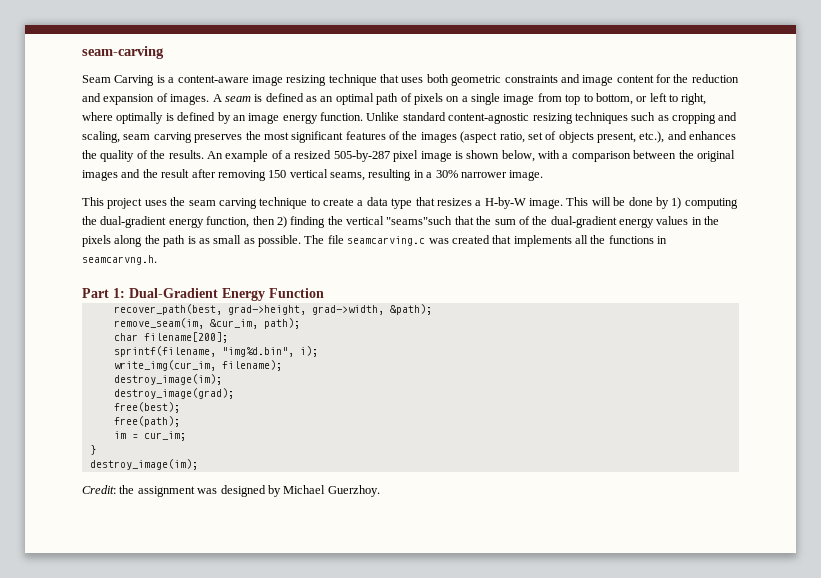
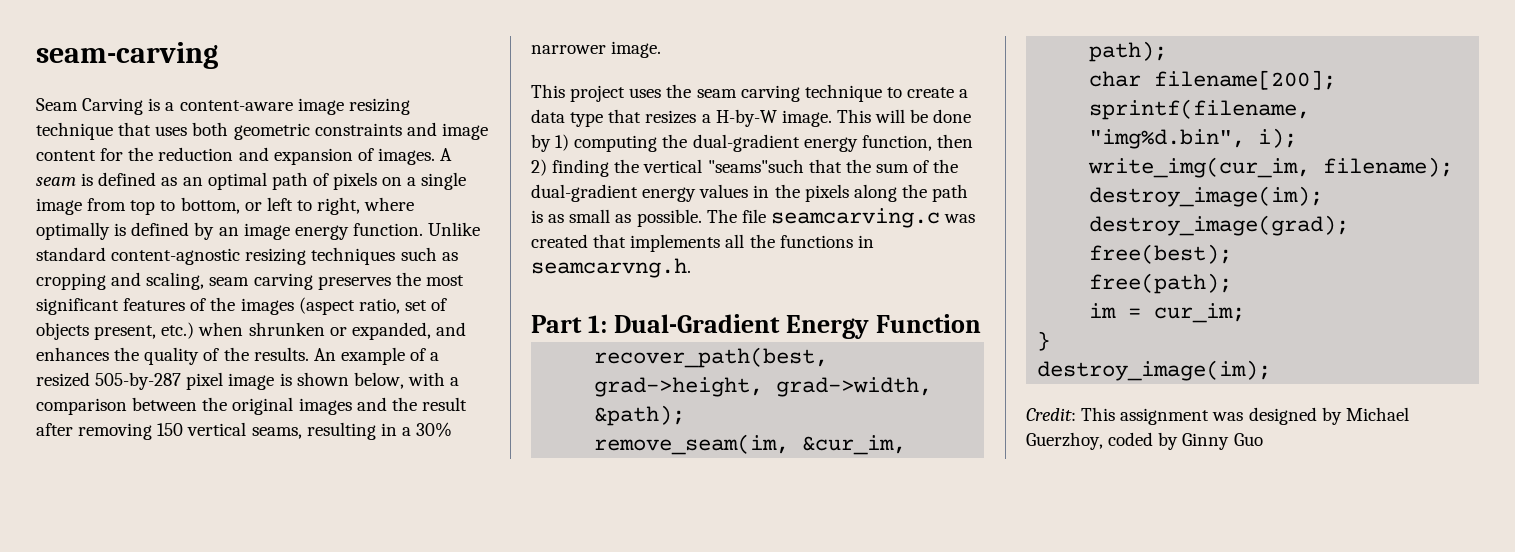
- Unlike standard content-agnostic resizing techniques such as cropping and scaling, seam carving preserves the most significant features of the images (aspect ratio, set of objects present, etc.), and enhances the quality of the results.
+ Unlike standard content-agnostic resizing techniques such as cropping and scaling, seam carving preserves the most significant features of the images (aspect ratio, set of objects present, etc.) when shrunken or expanded, and enhances the quality of the results.
- Credit: the assignment was designed by Michael Guerzhoy.
+ Credit: This assignment was designed by Michael Guerzhoy, coded by Ginny Guo

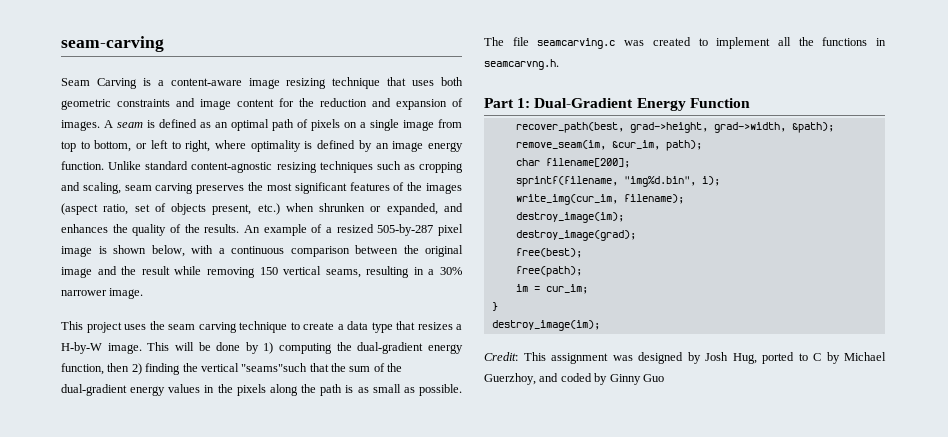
- A seam is defined as an optimal path of pixels on a single image from top to bottom, or left to right, where optimally is defined by an image energy function.
+ A seam is defined as an optimal path of pixels on a single image from top to bottom, or left to right, where optimality is defined by an image energy function.
- An example of a resized 505-by-287 pixel image is shown below, with a comparison between the original images and the result after removing 150 vertical seams, resulting in a 30% narrower image.
+ An example of a resized 505-by-287 pixel image is shown below, with a continuous comparison between the original image and the result while removing 150 vertical seams, resulting in a 30% narrower image.
- The file seamcarving.c was created that implements all the functions in seamcarvng.h.
+ The file seamcarving.c was created to implement all the functions in seamcarvng.h.
- Credit: This assignment was designed by Michael Guerzhoy, coded by Ginny Guo
+ Credit: This assignment was designed by Josh Hug, ported to C by Michael Guerzhoy, and coded by Ginny Guo

